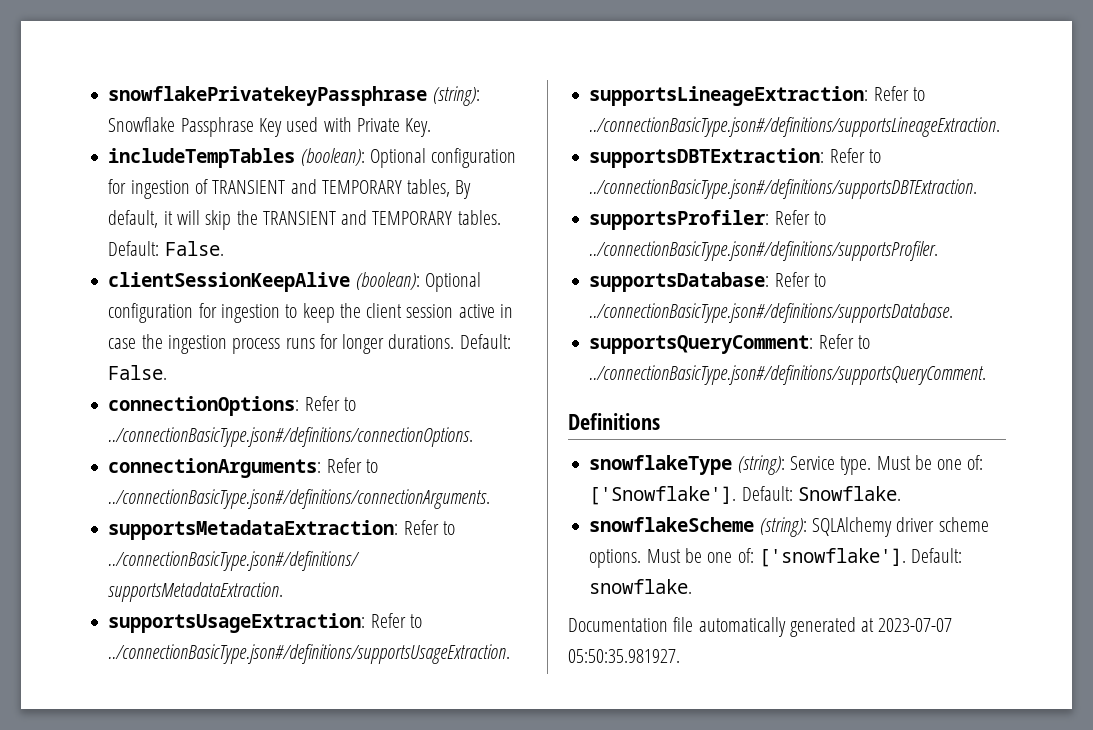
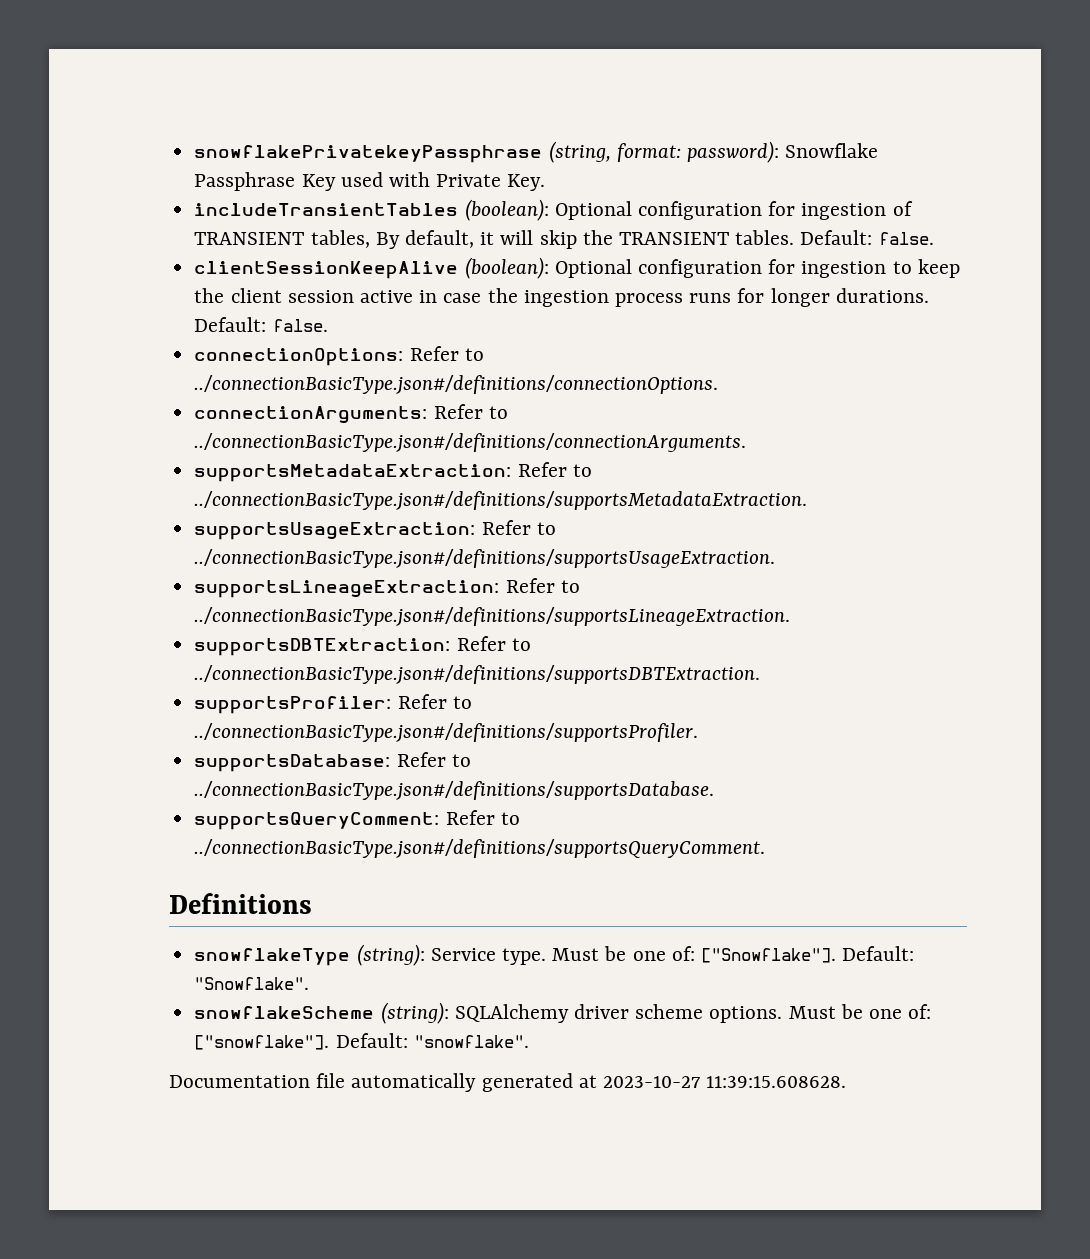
- snowflakePrivatekeyPassphrase (string): Snowflake Passphrase Key used with Private Key.
+ snowflakePrivatekeyPassphrase (string, format: password): Snowflake Passphrase Key used with Private Key.
- includeTempTables (boolean): Optional configuration for ingestion of TRANSIENT and TEMPORARY tables, By default, it will skip the TRANSIENT and TEMPORARY tables. Default: False.
+ includeTransientTables (boolean): Optional configuration for ingestion of TRANSIENT tables, By default, it will skip the TRANSIENT tables. Default: false.
- clientSessionKeepAlive (boolean): Optional configuration for ingestion to keep the client session active in case the ingestion process runs for longer durations. Default: False.
+ clientSessionKeepAlive (boolean): Optional configuration for ingestion to keep the client session active in case the ingestion process runs for longer durations. Default: false.
- Must be one of: ['Snowflake']. Default: Snowflake.
+ Must be one of: ["Snowflake"]. Default: "Snowflake".
- Must be one of: ['snowflake']. Default: snowflake.
+ Must be one of: ["snowflake"]. Default: "snowflake".
- Documentation file automatically generated at 2023-07-07 05:50:35.981927.
+ Documentation file automatically generated at 2023-10-27 11:39:15.608628.

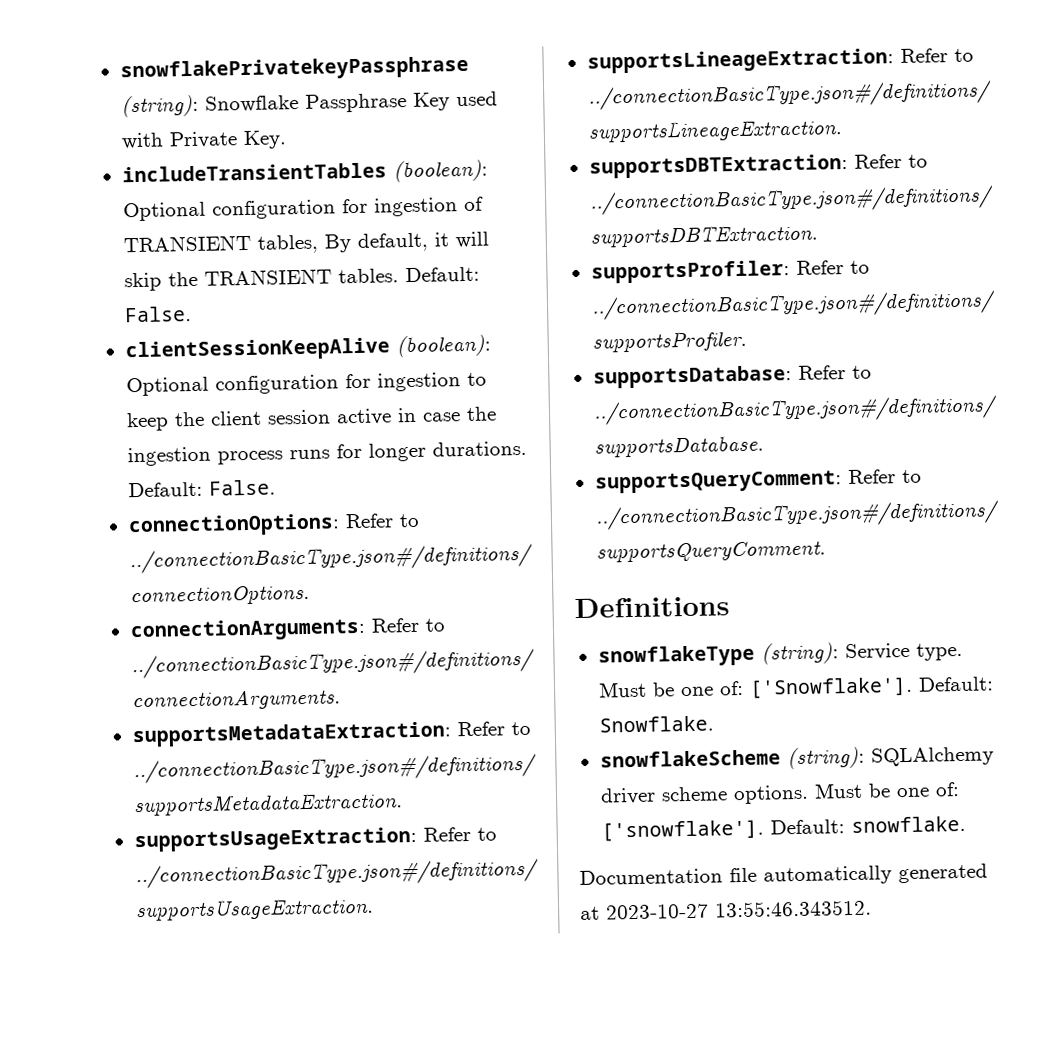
- snowflakePrivatekeyPassphrase (string, format: password): Snowflake Passphrase Key used with Private Key.
+ snowflakePrivatekeyPassphrase (string): Snowflake Passphrase Key used with Private Key.
- includeTransientTables (boolean): Optional configuration for ingestion of TRANSIENT tables, By default, it will skip the TRANSIENT tables. Default: false.
+ includeTransientTables (boolean): Optional configuration for ingestion of TRANSIENT tables, By default, it will skip the TRANSIENT tables. Default: False.
- clientSessionKeepAlive (boolean): Optional configuration for ingestion to keep the client session active in case the ingestion process runs for longer durations. Default: false.
+ clientSessionKeepAlive (boolean): Optional configuration for ingestion to keep the client session active in case the ingestion process runs for longer durations. Default: False.
- Must be one of: ["Snowflake"]. Default: "Snowflake".
+ Must be one of: ['Snowflake']. Default: Snowflake.
- Must be one of: ["snowflake"]. Default: "snowflake".
+ Must be one of: ['snowflake']. Default: snowflake.
- Documentation file automatically generated at 2023-10-27 11:39:15.608628.
+ Documentation file automatically generated at 2023-10-27 13:55:46.343512.

